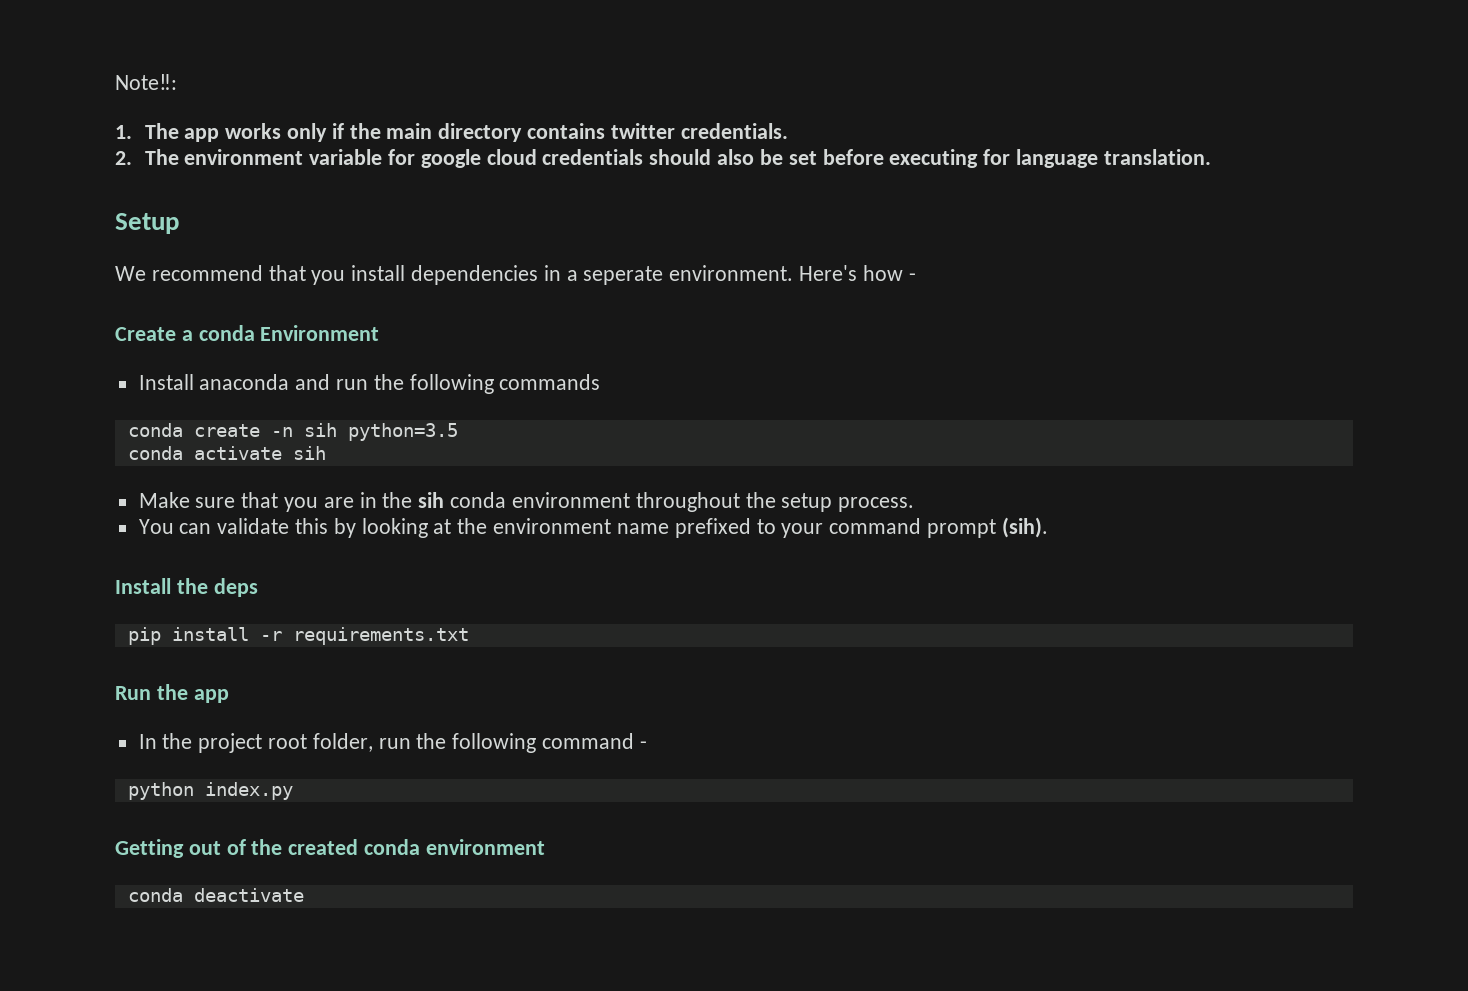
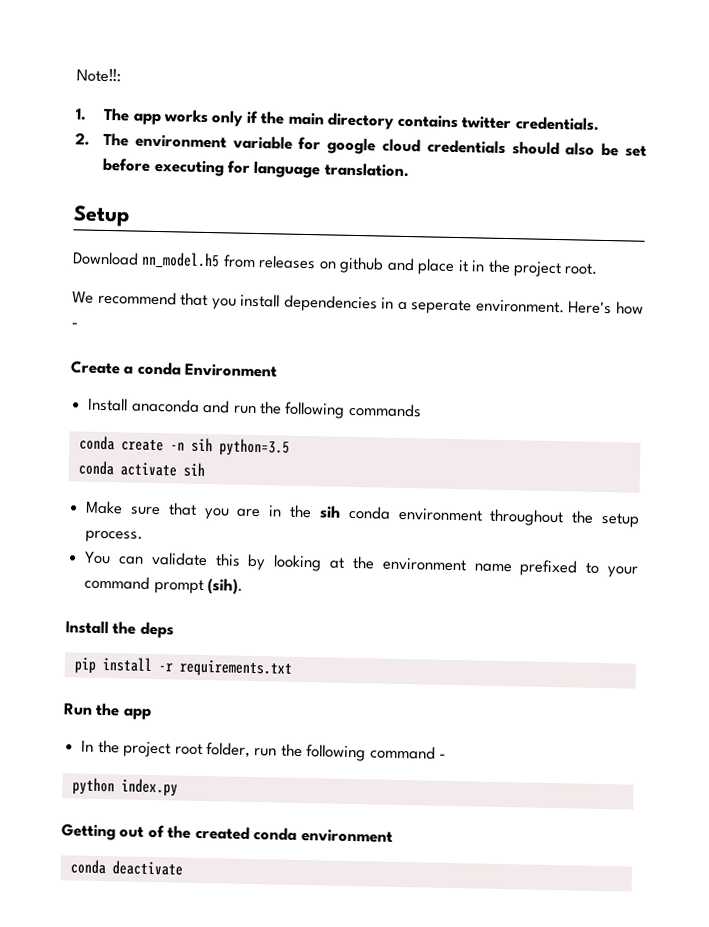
+ Download nn_model.h5 from releases on github and place it in the project root.

